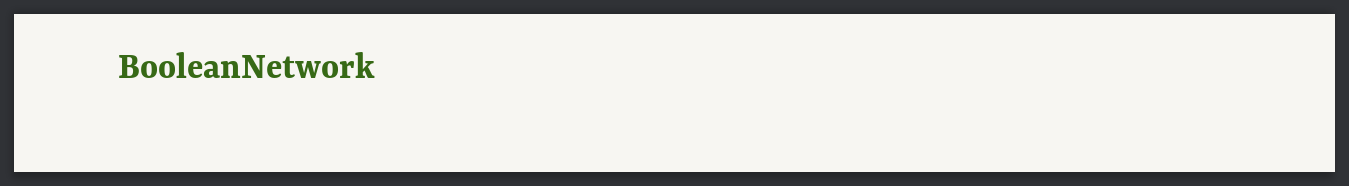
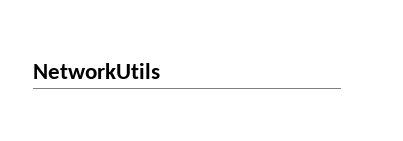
- BooleanNetwork
+ NetworkUtils

